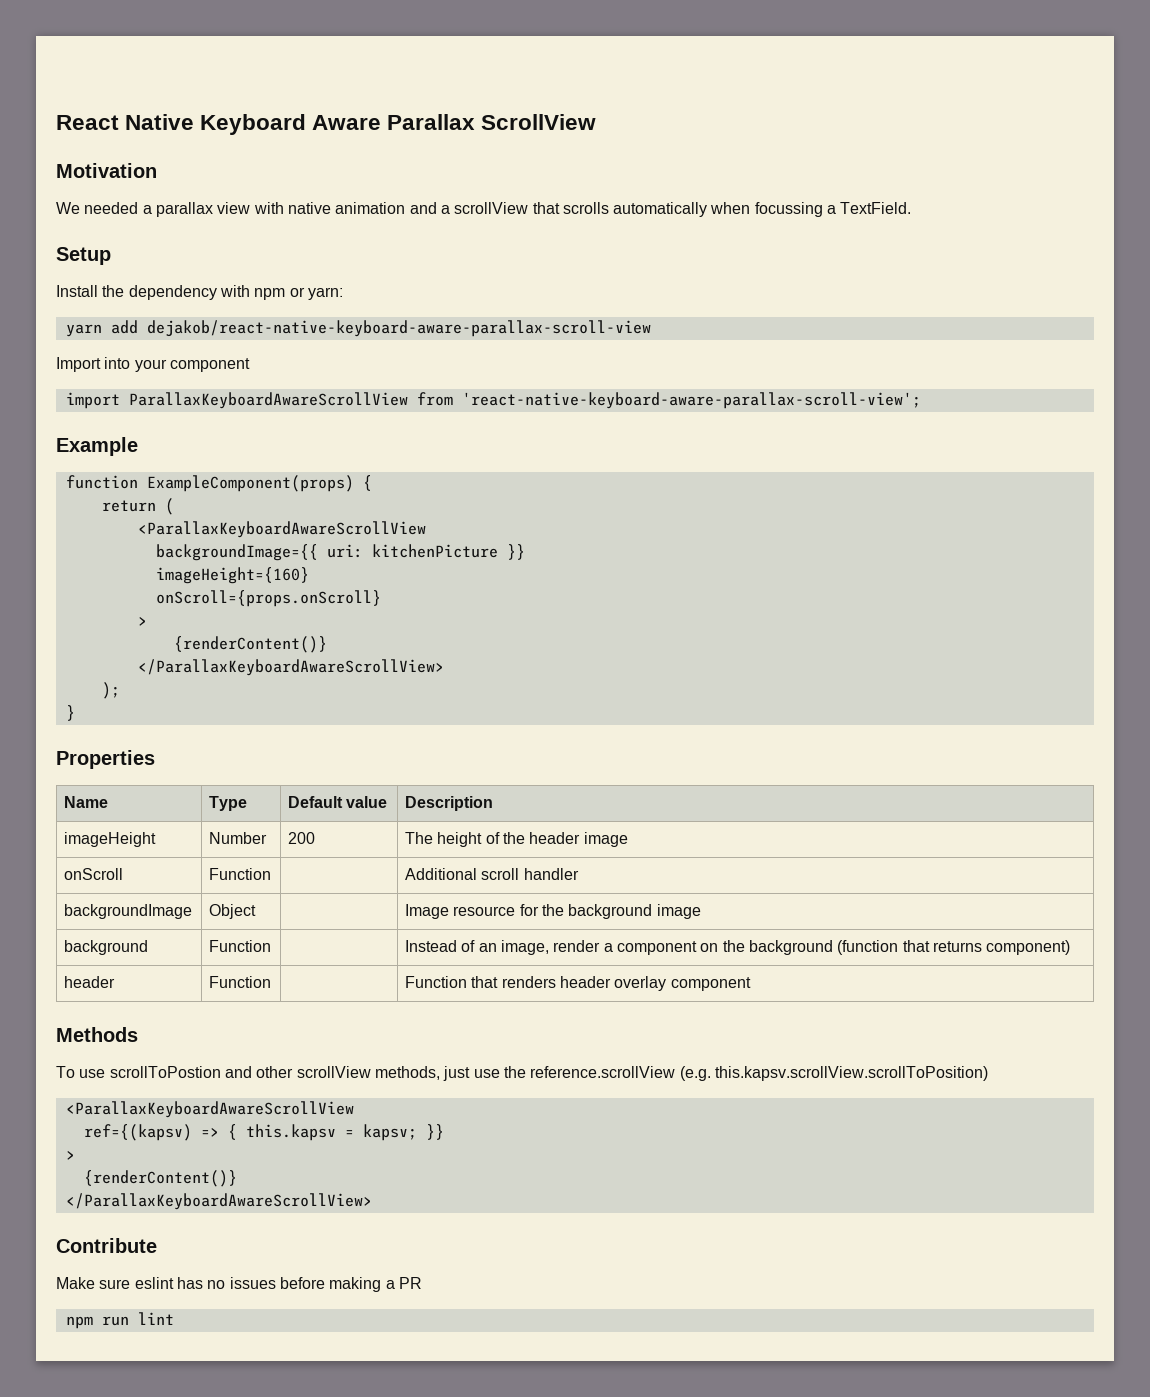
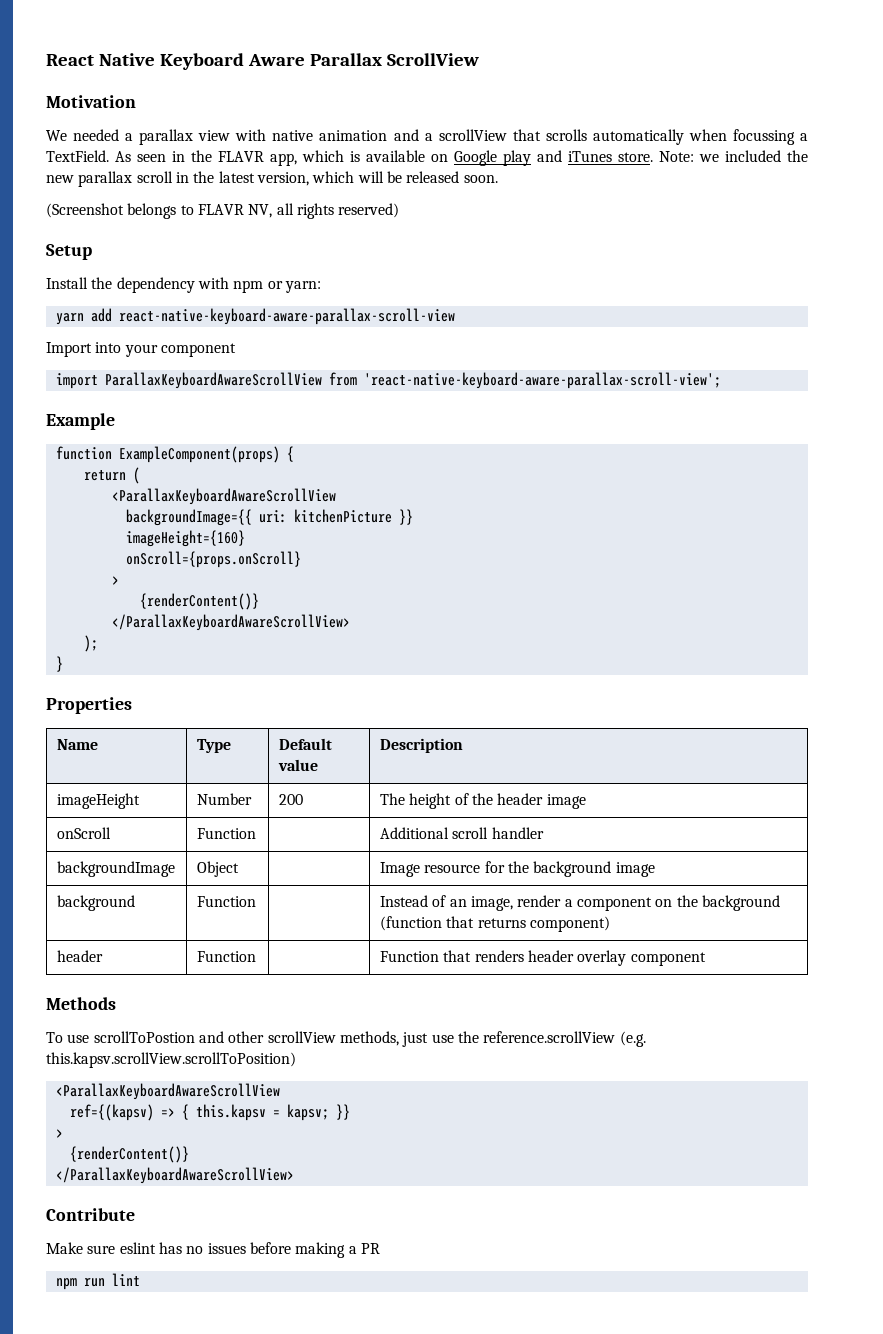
+ As seen in the FLAVR app, which is available on Google play and iTunes store. Note: we included the new parallax scroll in the latest version, which will be released soon.
+ (Screenshot belongs to FLAVR NV, all rights reserved)
- yarn add dejakob/react-native-keyboard-aware-parallax-scroll-view
+ yarn add react-native-keyboard-aware-parallax-scroll-view

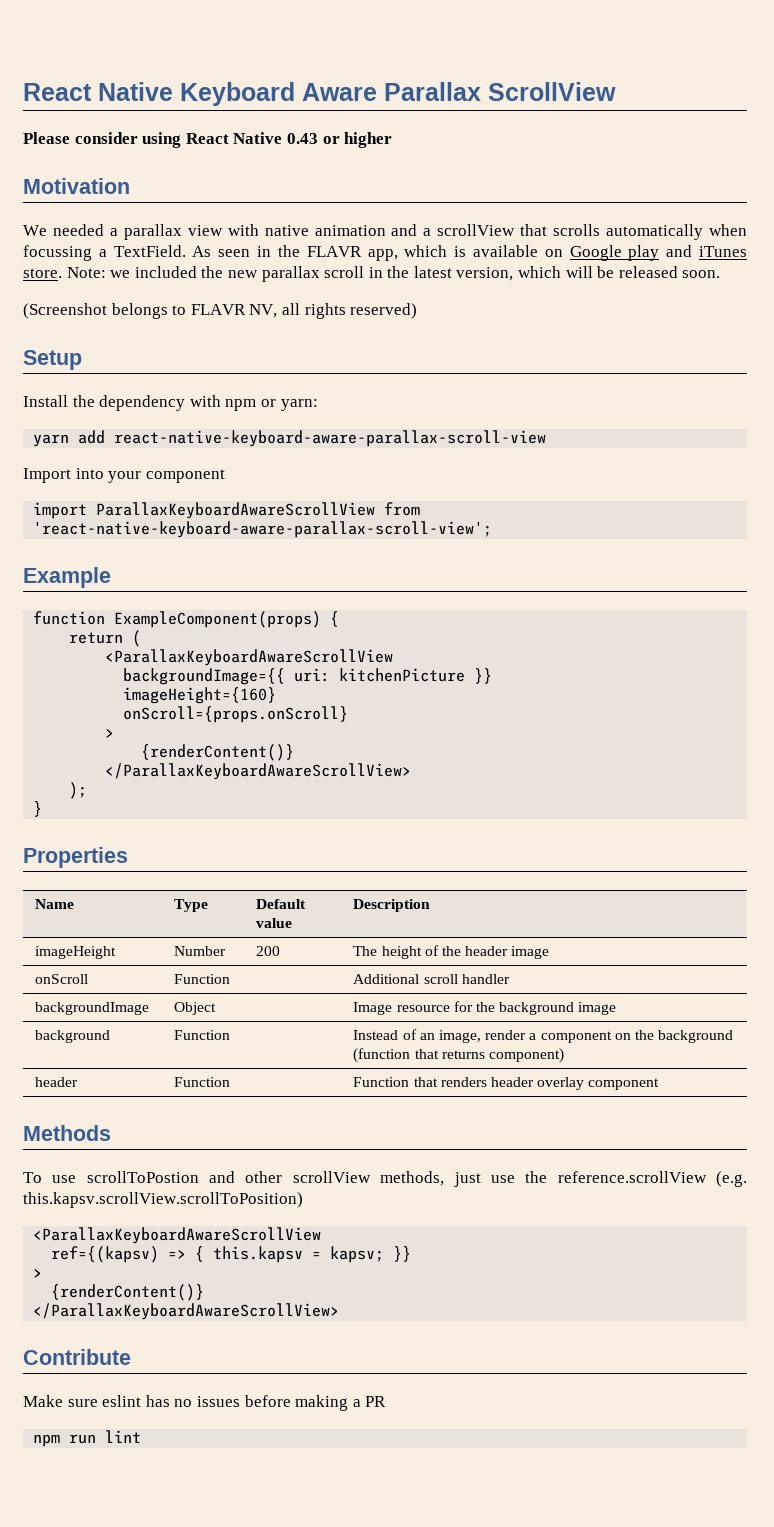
+ Please consider using React Native 0.43 or higher

